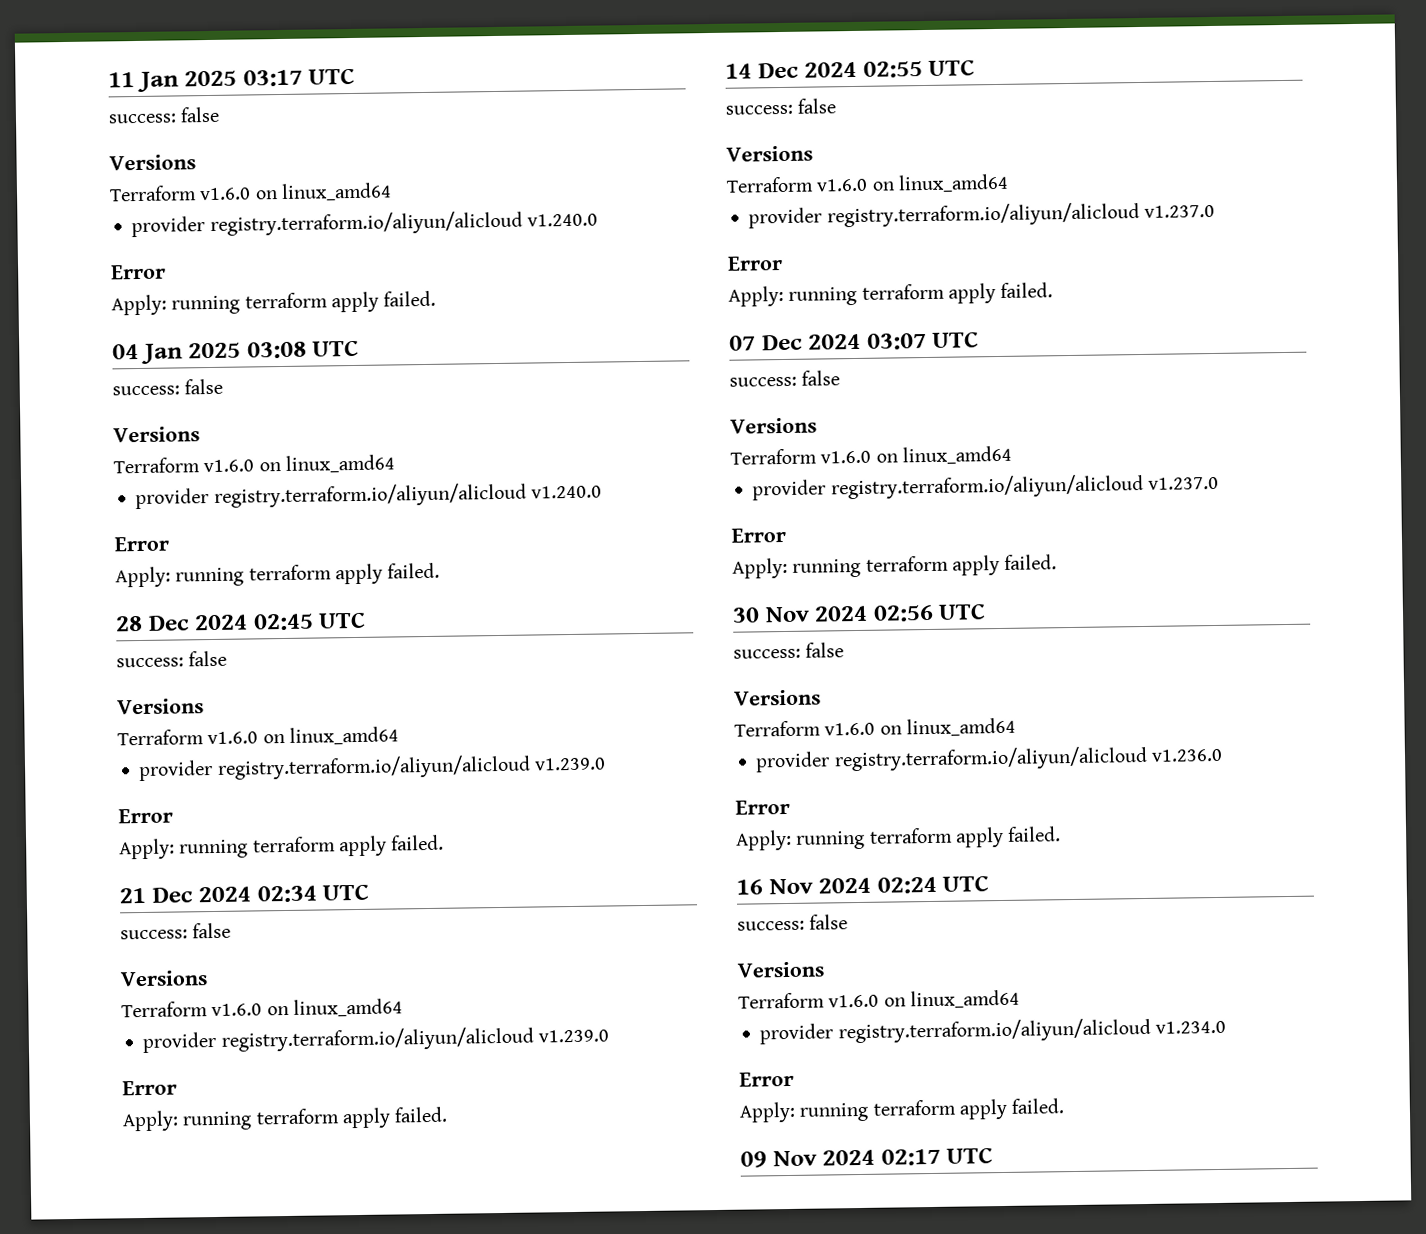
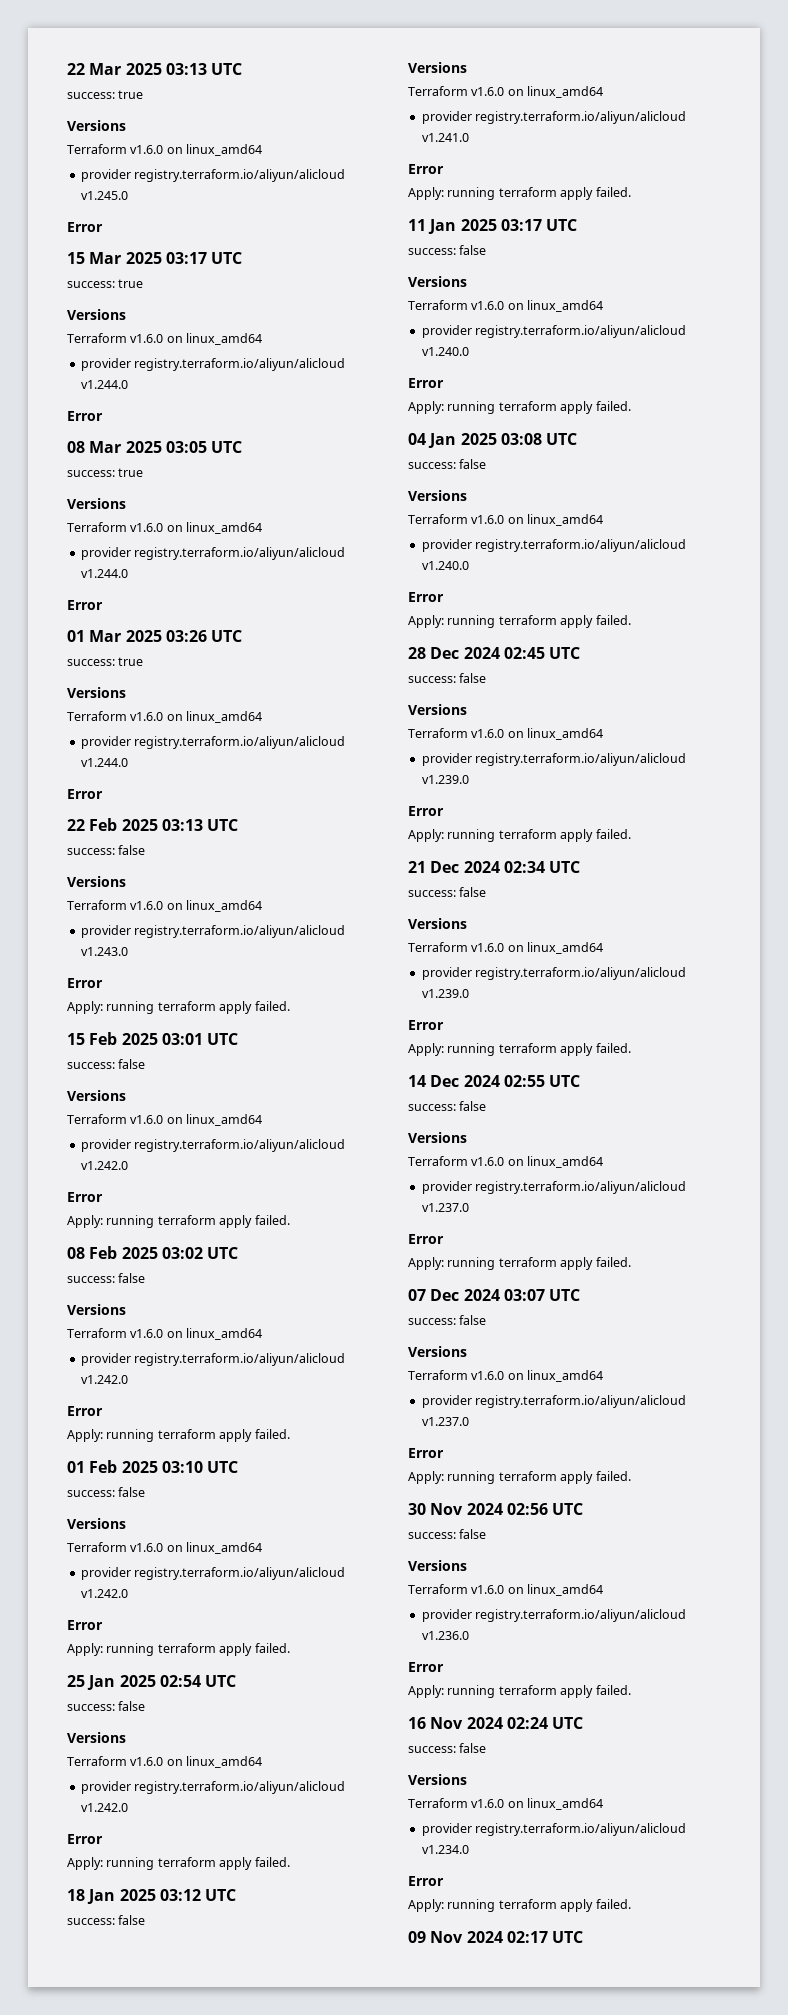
+ 22 Mar 2025 03:13 UTC
+ success: true
+ Versions
+ Terraform v1.6.0 on linux_amd64
+ provider registry.terraform.io/aliyun/alicloud v1.245.0
+ Error
+ 15 Mar 2025 03:17 UTC
+ success: true
+ Versions
+ Terraform v1.6.0 on linux_amd64
+ provider registry.terraform.io/aliyun/alicloud v1.244.0
+ Error
+ 08 Mar 2025 03:05 UTC
+ success: true
+ Versions
+ Terraform v1.6.0 on linux_amd64
+ provider registry.terraform.io/aliyun/alicloud v1.244.0
+ Error
+ 01 Mar 2025 03:26 UTC
+ success: true
+ Versions
+ Terraform v1.6.0 on linux_amd64
+ provider registry.terraform.io/aliyun/alicloud v1.244.0
+ Error
+ 22 Feb 2025 03:13 UTC
+ success: false
+ Versions
+ Terraform v1.6.0 on linux_amd64
+ provider registry.terraform.io/aliyun/alicloud v1.243.0
+ Error
+ Apply: running terraform apply failed.
+ 15 Feb 2025 03:01 UTC
+ success: false
+ Versions
+ Terraform v1.6.0 on linux_amd64
+ provider registry.terraform.io/aliyun/alicloud v1.242.0
+ Error
+ Apply: running terraform apply failed.
+ 08 Feb 2025 03:02 UTC
+ success: false
+ Versions
+ Terraform v1.6.0 on linux_amd64
+ provider registry.terraform.io/aliyun/alicloud v1.242.0
+ Error
+ Apply: running terraform apply failed.
+ 01 Feb 2025 03:10 UTC
+ success: false
+ Versions
+ Terraform v1.6.0 on linux_amd64
+ provider registry.terraform.io/aliyun/alicloud v1.242.0
+ Error
+ Apply: running terraform apply failed.
+ 25 Jan 2025 02:54 UTC
+ success: false
+ Versions
+ Terraform v1.6.0 on linux_amd64
+ provider registry.terraform.io/aliyun/alicloud v1.242.0
+ Error
+ Apply: running terraform apply failed.
+ 18 Jan 2025 03:12 UTC
+ success: false
+ Versions
+ Terraform v1.6.0 on linux_amd64
+ provider registry.terraform.io/aliyun/alicloud v1.241.0
+ Error
+ Apply: running terraform apply failed.

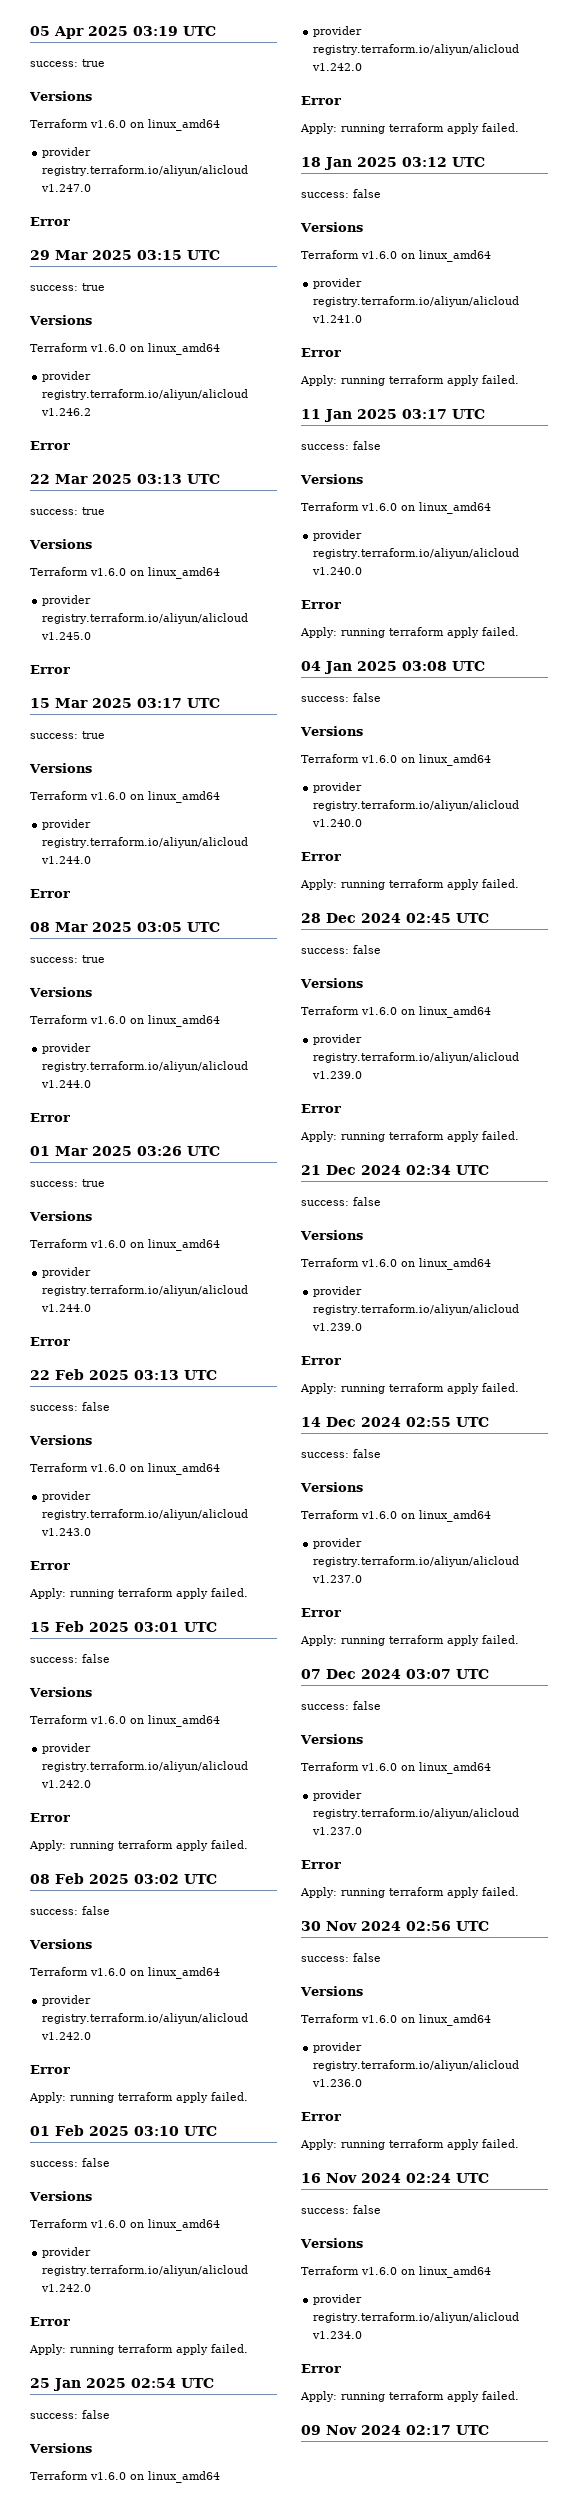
+ 05 Apr 2025 03:19 UTC
+ success: true
+ Versions
+ Terraform v1.6.0 on linux_amd64
+ provider registry.terraform.io/aliyun/alicloud v1.247.0
+ Error
+ 29 Mar 2025 03:15 UTC
+ success: true
+ Versions
+ Terraform v1.6.0 on linux_amd64
+ provider registry.terraform.io/aliyun/alicloud v1.246.2
+ Error

